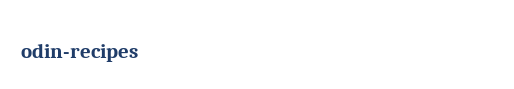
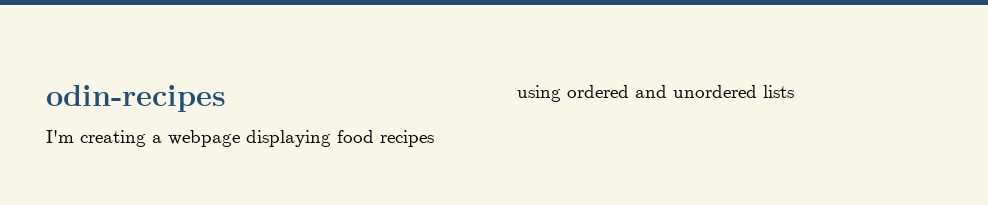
+ I'm creating a webpage displaying food recipes using ordered and unordered lists

